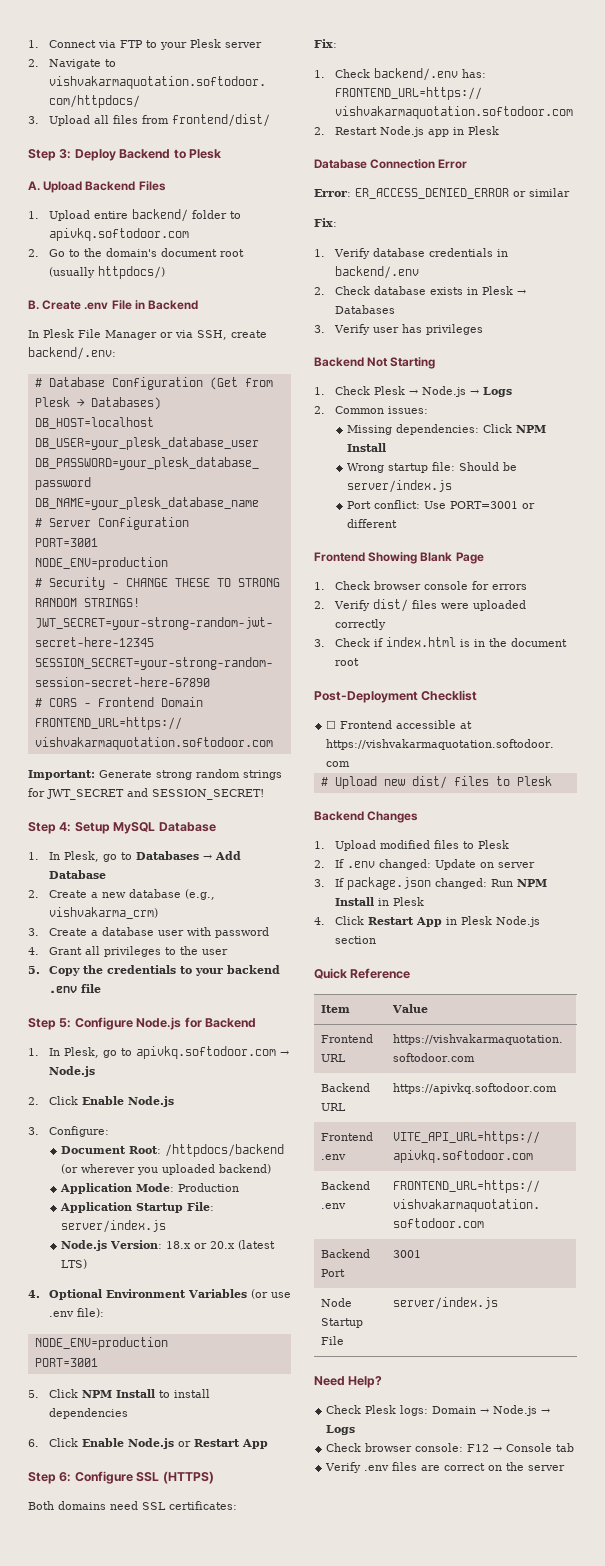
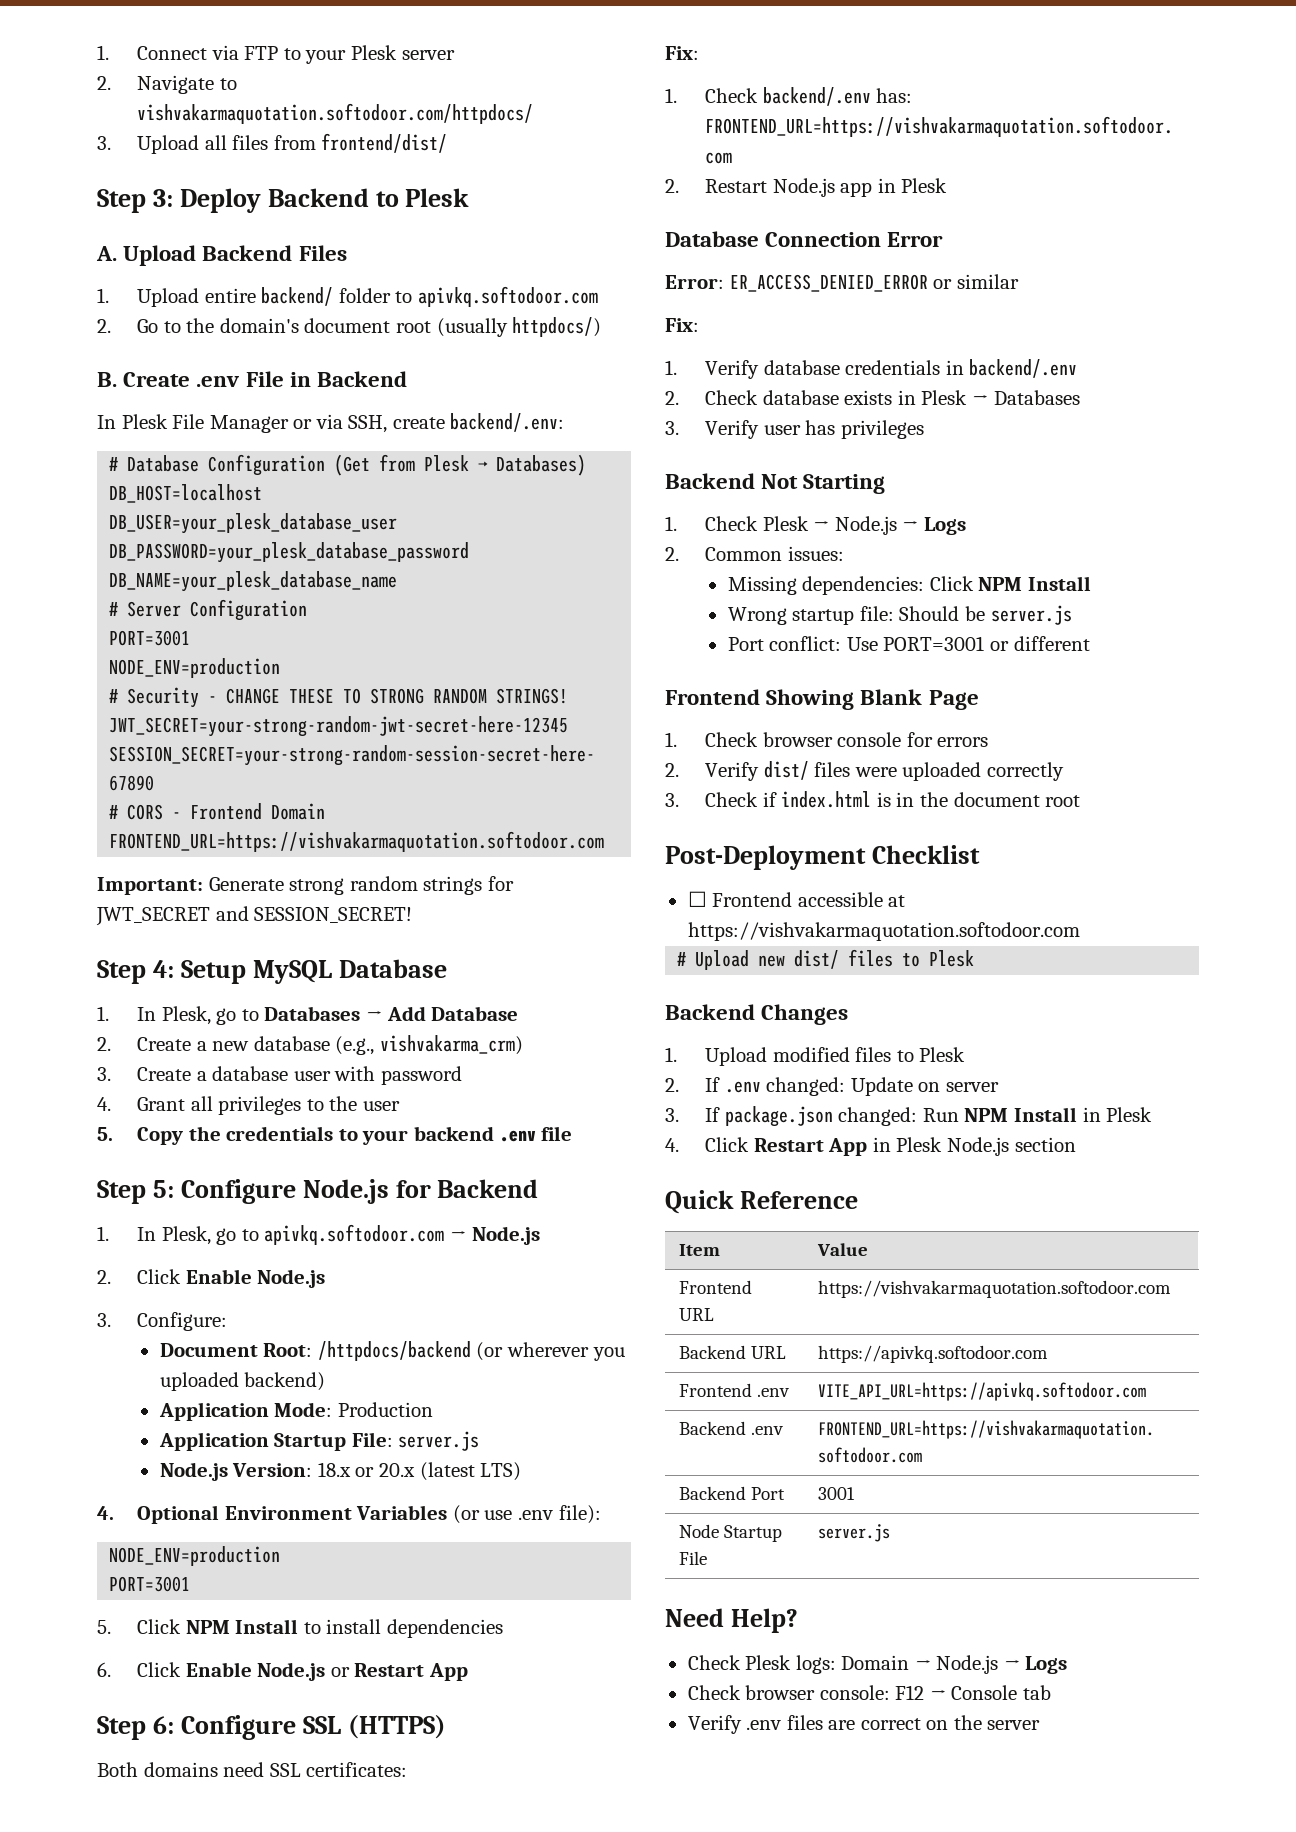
- Application Startup File: server/index.js
+ Application Startup File: server.js
- Wrong startup file: Should be server/index.js
+ Wrong startup file: Should be server.js
- Node Startup File | server/index.js
+ Node Startup File | server.js

